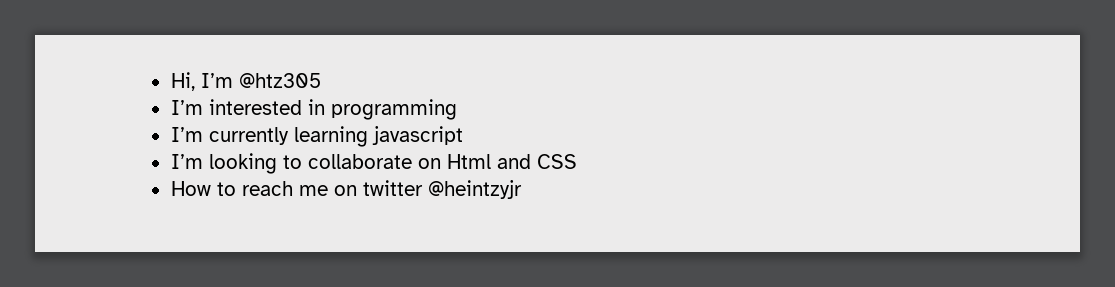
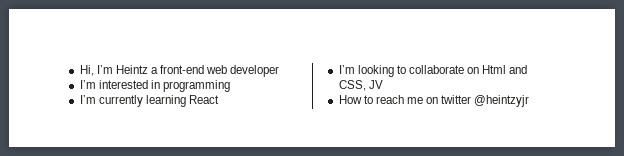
- Hi, I’m @htz305
+ Hi, I’m Heintz a front-end web developer
- I’m currently learning javascript
+ I’m currently learning React
- I’m looking to collaborate on Html and CSS
+ I’m looking to collaborate on Html and CSS, JV

